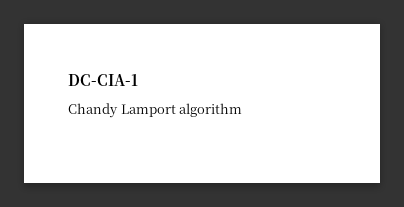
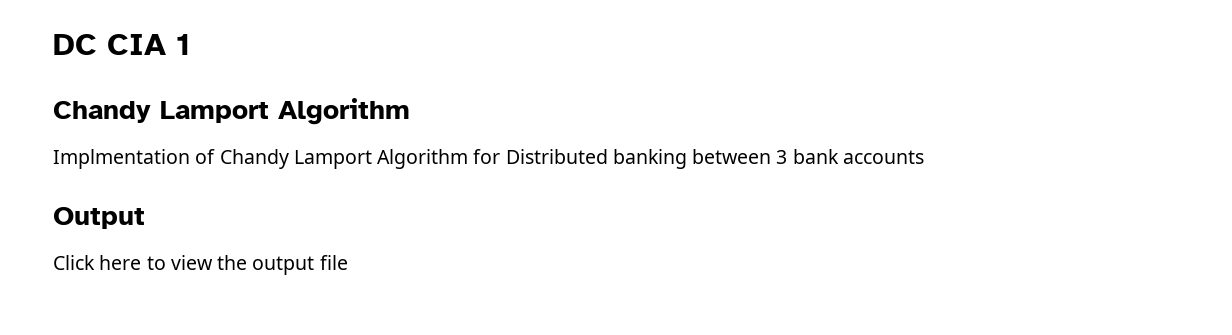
- DC-CIA-1
- Chandy Lamport algorithm
+ DC CIA 1
+ Chandy Lamport Algorithm
+ Implmentation of Chandy Lamport Algorithm for Distributed banking between 3 bank accounts
+ Output
+ Click here to view the output file

